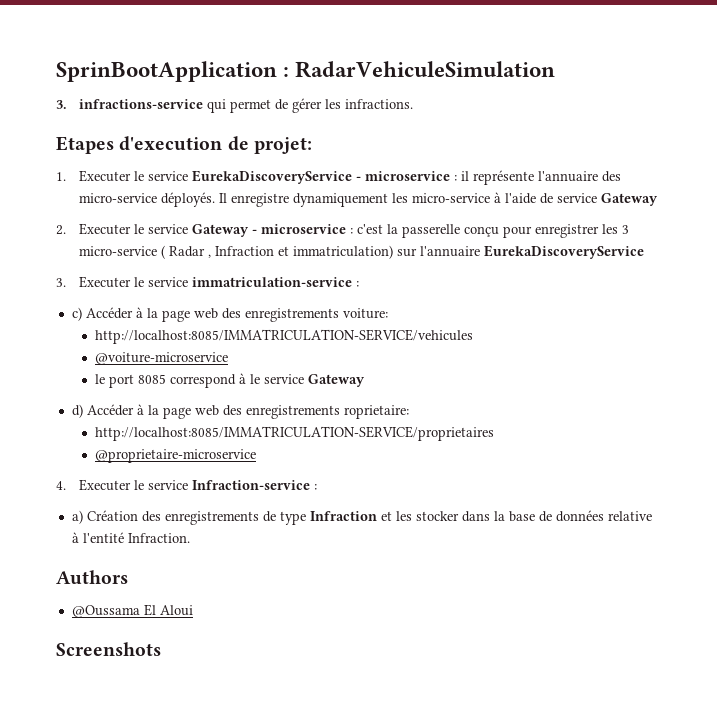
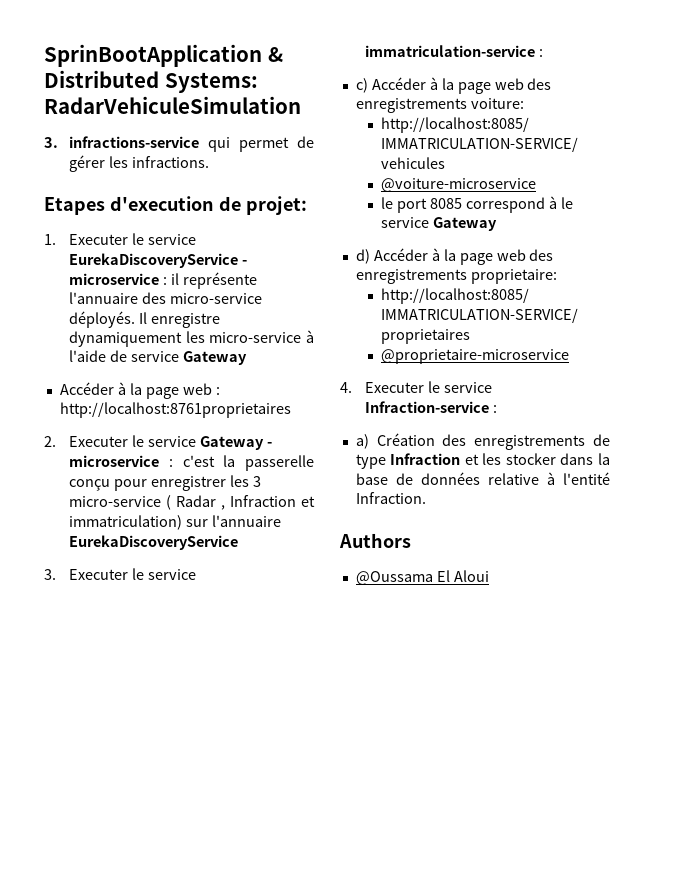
- SprinBootApplication : RadarVehiculeSimulation
+ SprinBootApplication & Distributed Systems: RadarVehiculeSimulation
+ Accéder à la page web : http://localhost:8761proprietaires
- d) Accéder à la page web des enregistrements roprietaire:
+ d) Accéder à la page web des enregistrements proprietaire:
- Screenshots

